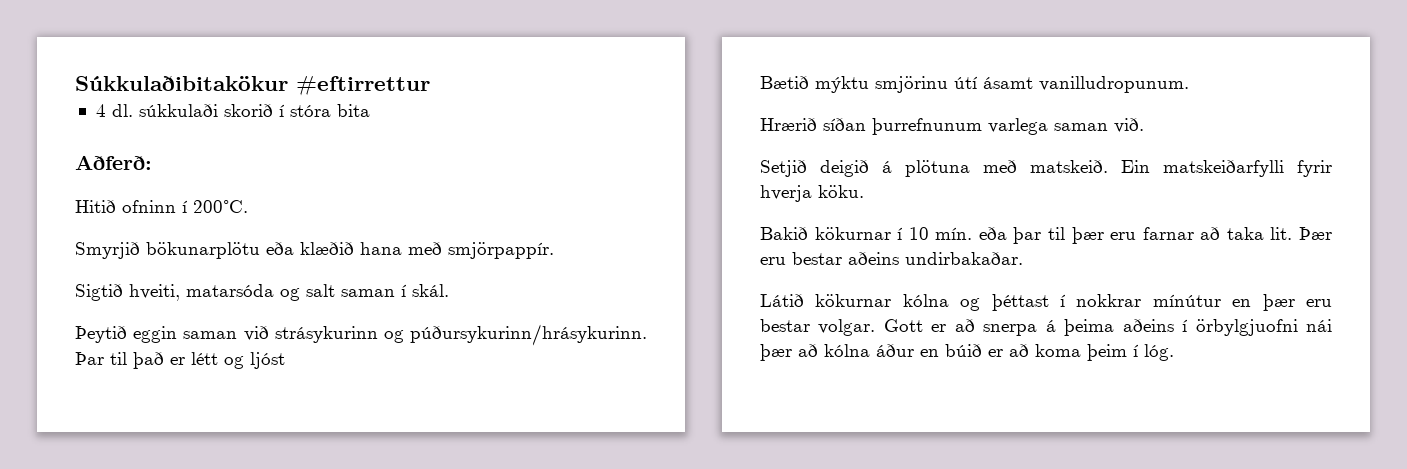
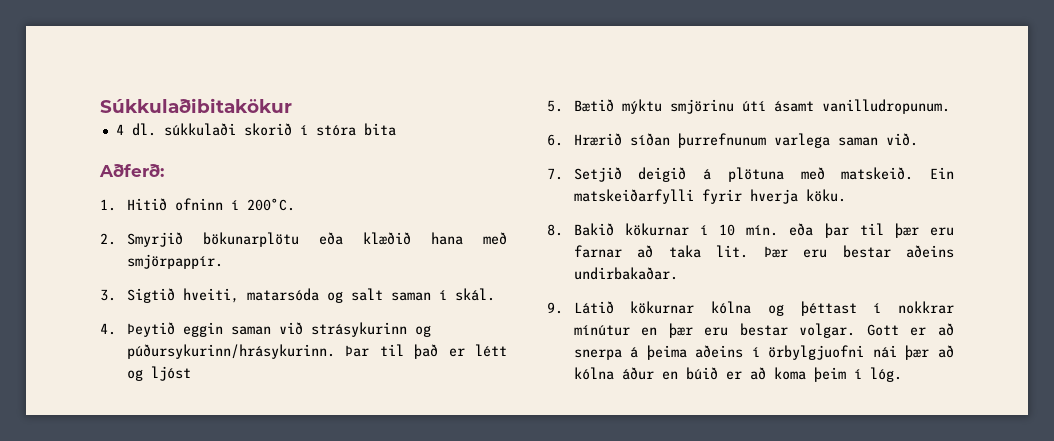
- Súkkulaðibitakökur #eftirrettur
+ Súkkulaðibitakökur
- Hitið ofninn í 200°C.
+ 1. Hitið ofninn í 200°C.
- Smyrjið bökunarplötu eða klæðið hana með smjörpappír.
+ 2. Smyrjið bökunarplötu eða klæðið hana með smjörpappír.
- Sigtið hveiti, matarsóda og salt saman í skál.
+ 3. Sigtið hveiti, matarsóda og salt saman í skál.
- Þeytið eggin saman við strásykurinn og púðursykurinn/hrásykurinn.
+ 4. Þeytið eggin saman við strásykurinn og púðursykurinn/hrásykurinn.
- Bætið mýktu smjörinu útí ásamt vanilludropunum.
+ 5. Bætið mýktu smjörinu útí ásamt vanilludropunum.
- Hrærið síðan þurrefnunum varlega saman við.
+ 6. Hrærið síðan þurrefnunum varlega saman við.
- Setjið deigið á plötuna með matskeið.
+ 7. Setjið deigið á plötuna með matskeið.
- Bakið kökurnar í 10 mín. eða þar til þær eru farnar að taka lit.
+ 8. Bakið kökurnar í 10 mín. eða þar til þær eru farnar að taka lit.
- Látið kökurnar kólna og þéttast í nokkrar mínútur en þær eru bestar volgar.
+ 9. Látið kökurnar kólna og þéttast í nokkrar mínútur en þær eru bestar volgar.

